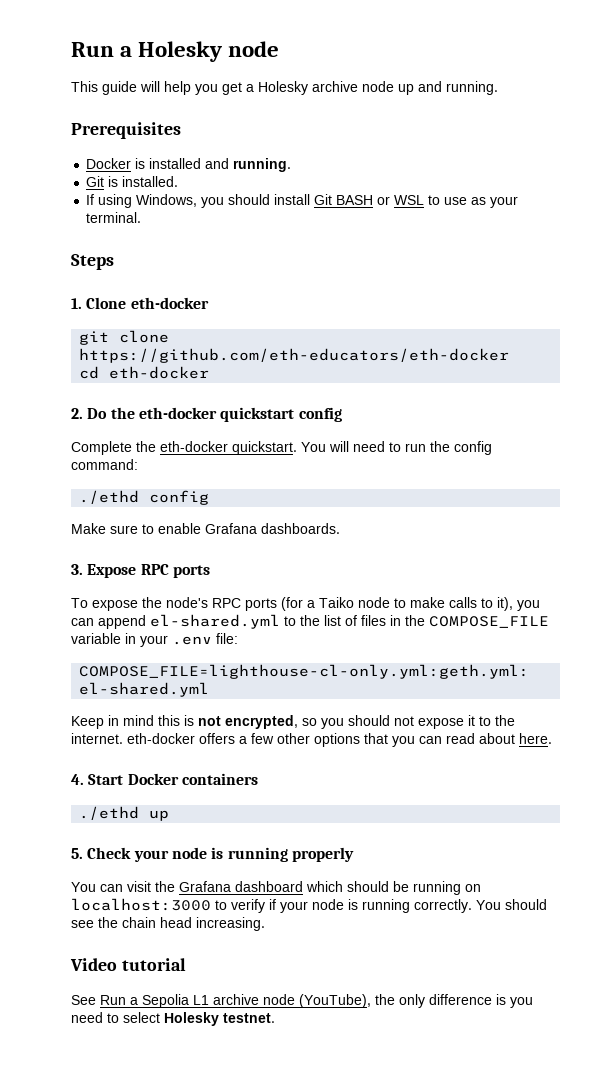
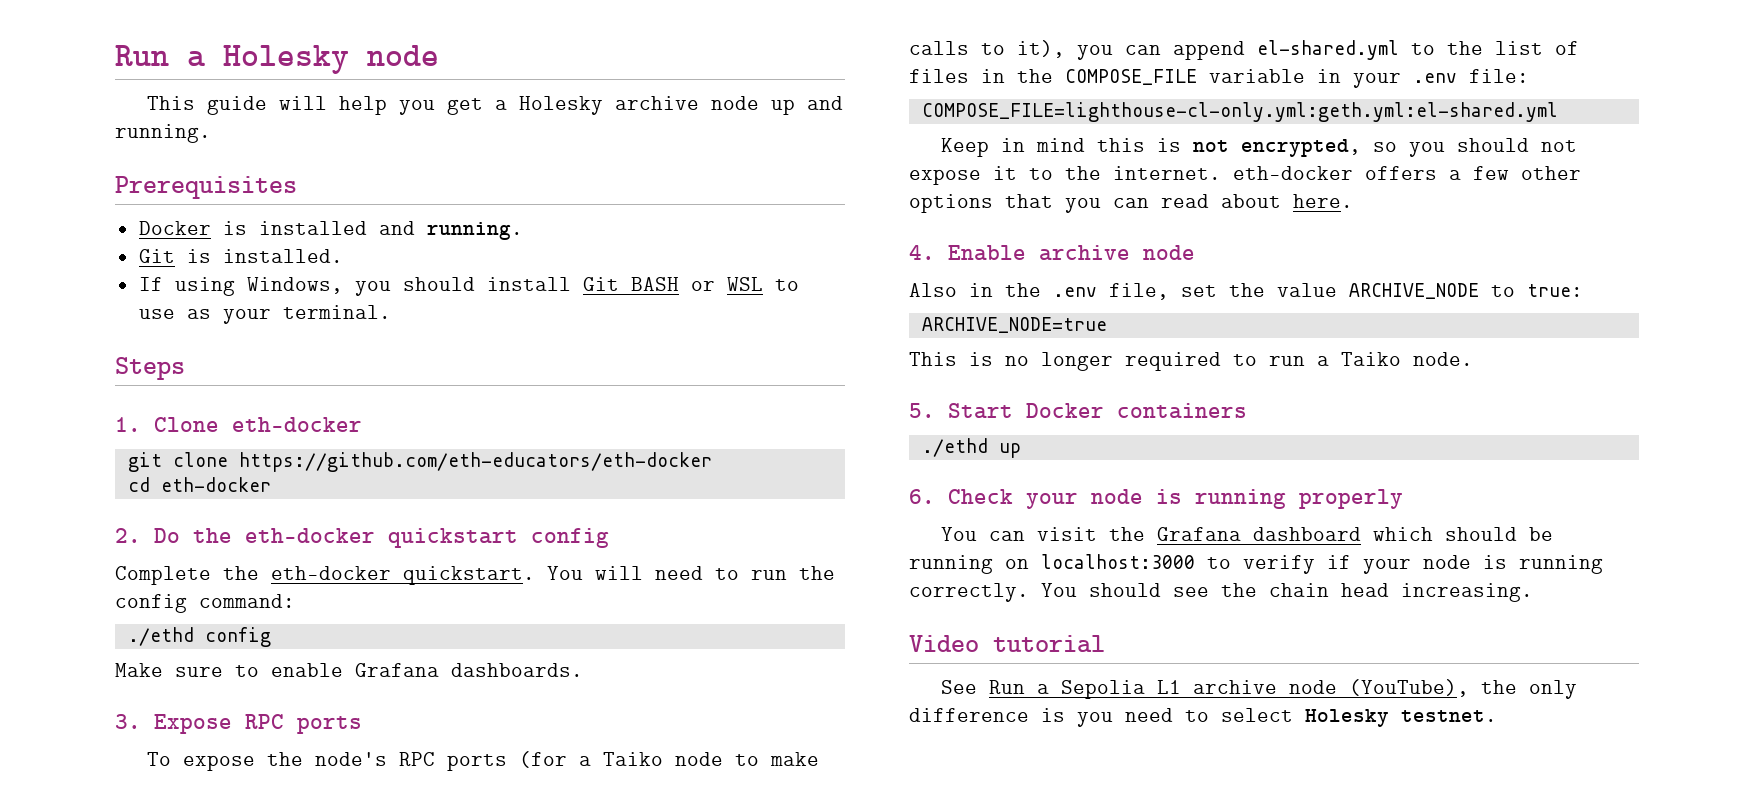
- 4. Start Docker containers
+ 4. Enable archive node
+ Also in the .env file, set the value ARCHIVE_NODE to true:
+ ARCHIVE_NODE=true
+ This is no longer required to run a Taiko node.
+ 5. Start Docker containers
- 5. Check your node is running properly
+ 6. Check your node is running properly

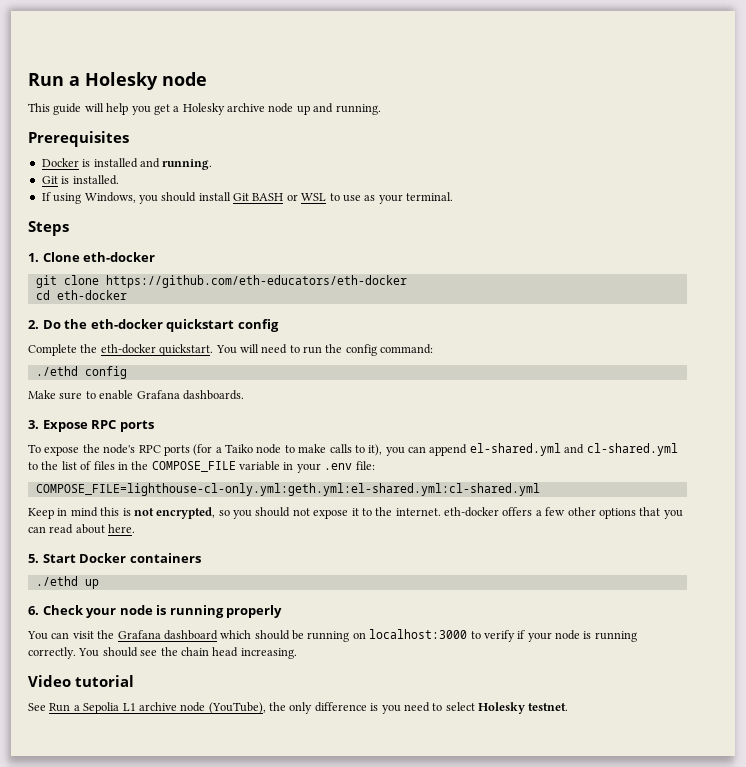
- To expose the node's RPC ports (for a Taiko node to make calls to it), you can append el-shared.yml to the list of files in the COMPOSE_FILE variable in your .env file:
+ To expose the node's RPC ports (for a Taiko node to make calls to it), you can append el-shared.yml and cl-shared.yml to the list of files in the COMPOSE_FILE variable in your .env file:
- COMPOSE_FILE=lighthouse-cl-only.yml:geth.yml:el-shared.yml
+ COMPOSE_FILE=lighthouse-cl-only.yml:geth.yml:el-shared.yml:cl-shared.yml
- 4. Enable archive node
- Also in the .env file, set the value ARCHIVE_NODE to true:
- ARCHIVE_NODE=true
- This is no longer required to run a Taiko node.

